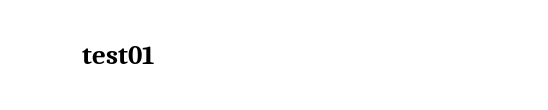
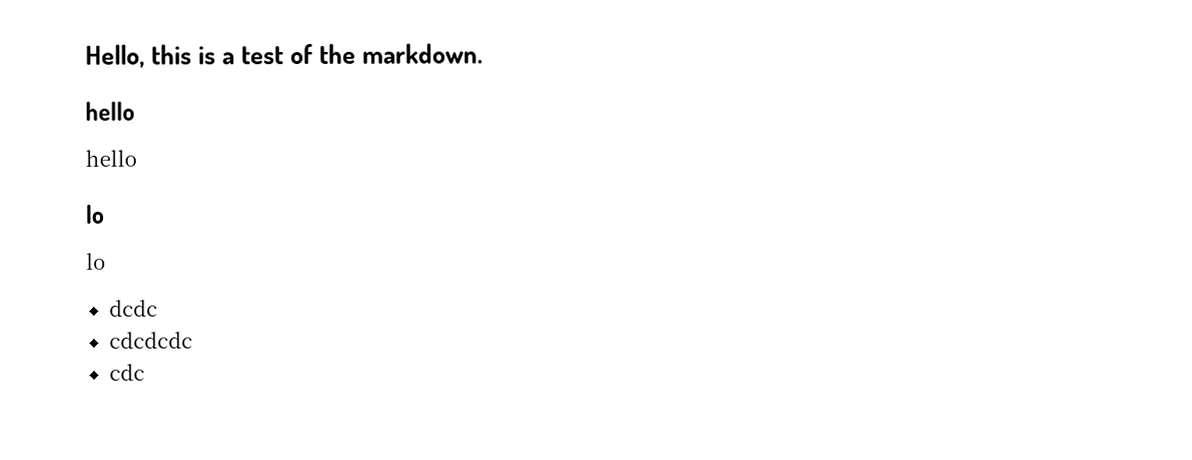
- test01
+ Hello, this is a test of the markdown.
+ hello
+ hello
+ lo
+ lo
+ dcdc
+ cdcdcdc
+ cdc

